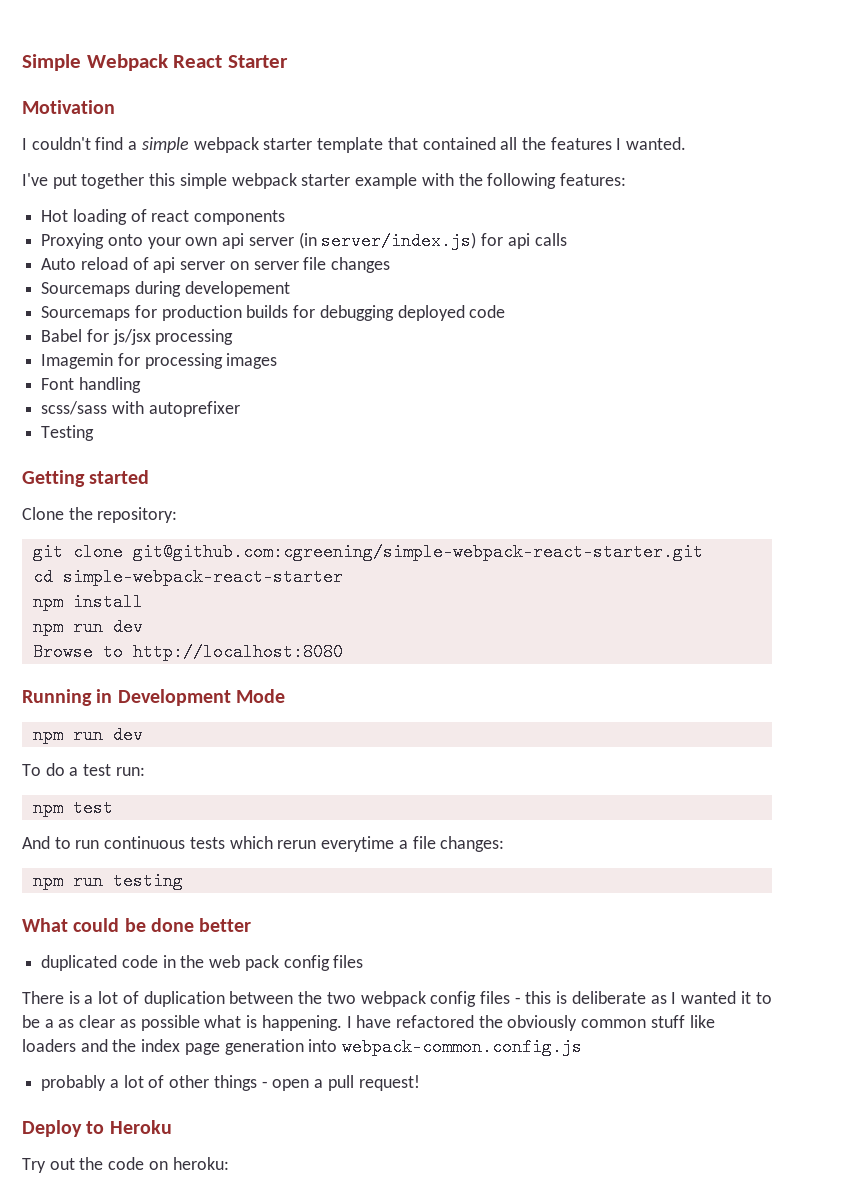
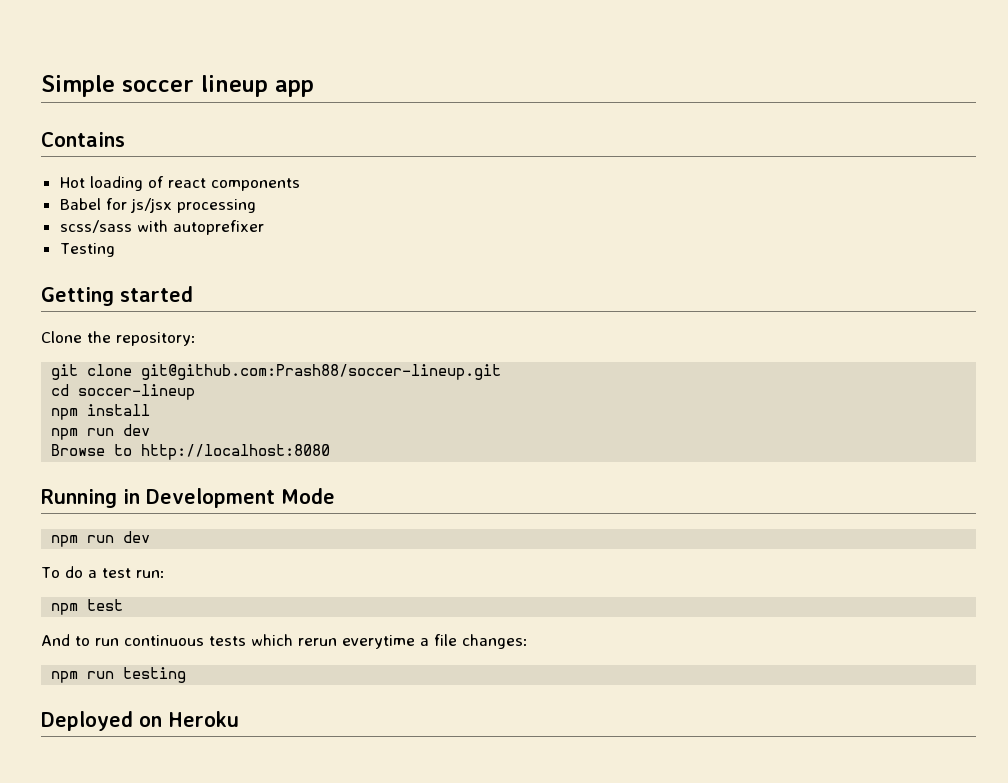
- Simple Webpack React Starter
- Motivation
- I couldn't find a simple webpack starter template that contained all the features I wanted.
- I've put together this simple webpack starter example with the following features:
+ Simple soccer lineup app
+ Contains
- Proxying onto your own api server (in server/index.js) for api calls
- Auto reload of api server on server file changes
- Sourcemaps during developement
- Sourcemaps for production builds for debugging deployed code
  Babel for js/jsx processing
- Imagemin for processing images
- Font handling
- git clone git@github.com:cgreening/simple-webpack-react-starter.git
+ git clone git@github.com:Prash88/soccer-lineup.git
- cd simple-webpack-react-starter
+ cd soccer-lineup
- What could be done better
- duplicated code in the web pack config files
- There is a lot of duplication between the two webpack config files - this is deliberate as I wanted it to be a as clear as possible what is happening. I have refactored the obviously common stuff like loaders and the index page generation into webpack-common.config.js
- probably a lot of other things - open a pull request!
- Deploy to Heroku
- Try out the code on heroku:
+ Deployed on Heroku

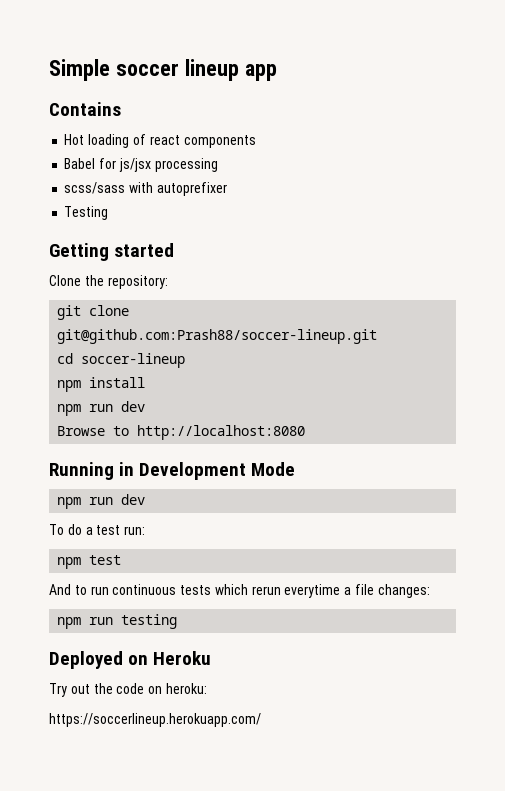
+ Try out the code on heroku:
+ https://soccerlineup.herokuapp.com/

